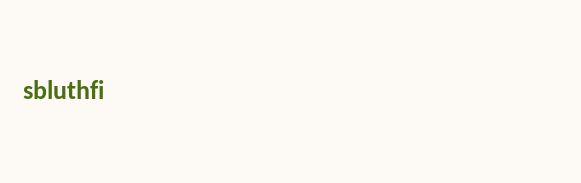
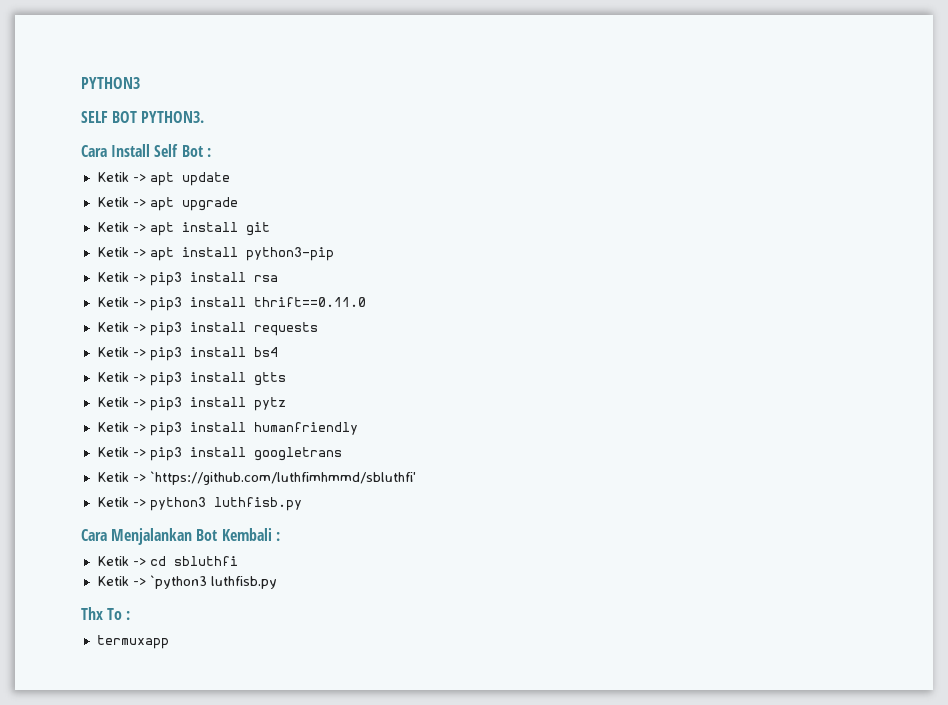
- sbluthfi
+ PYTHON3
+ SELF BOT PYTHON3.
+ Cara Install Self Bot :
+ Ketik -> apt update
+ Ketik -> apt upgrade
+ Ketik -> apt install git
+ Ketik -> apt install python3-pip
+ Ketik -> pip3 install rsa
+ Ketik -> pip3 install thrift==0.11.0
+ Ketik -> pip3 install requests
+ Ketik -> pip3 install bs4
+ Ketik -> pip3 install gtts
+ Ketik -> pip3 install pytz
+ Ketik -> pip3 install humanfriendly
+ Ketik -> pip3 install googletrans
+ Ketik -> `https://github.com/luthfimhmmd/sbluthfi'
+ Ketik -> python3 luthfisb.py
+ Cara Menjalankan Bot Kembali :
+ Ketik -> cd sbluthfi
+ Ketik -> `python3 luthfisb.py
+ Thx To :
+ termuxapp

